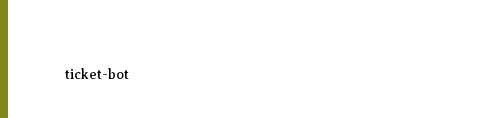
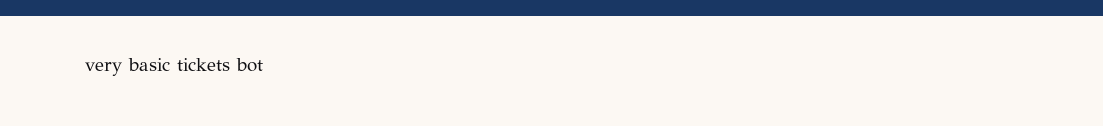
- ticket-bot
+ very basic tickets bot

